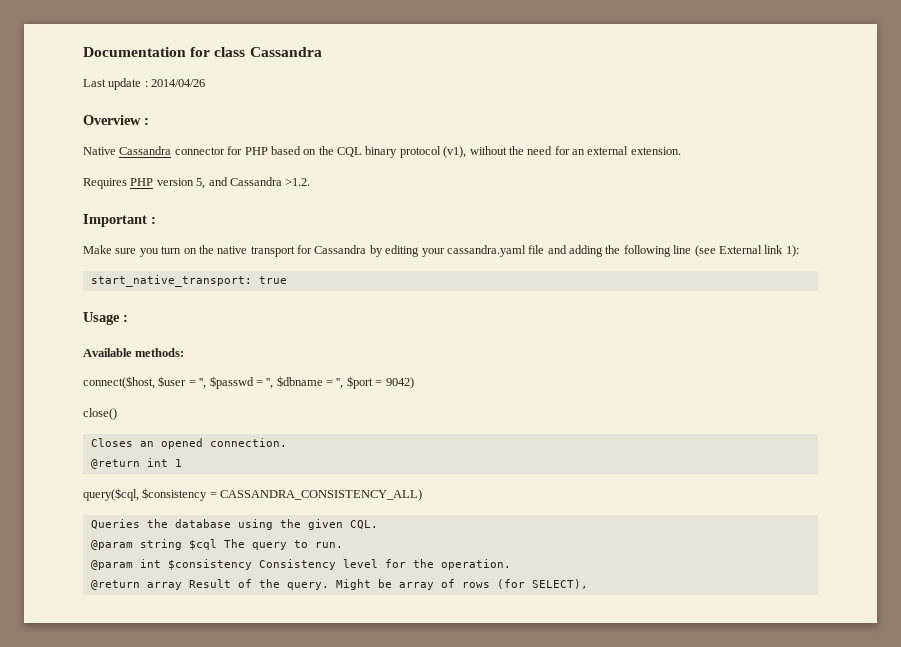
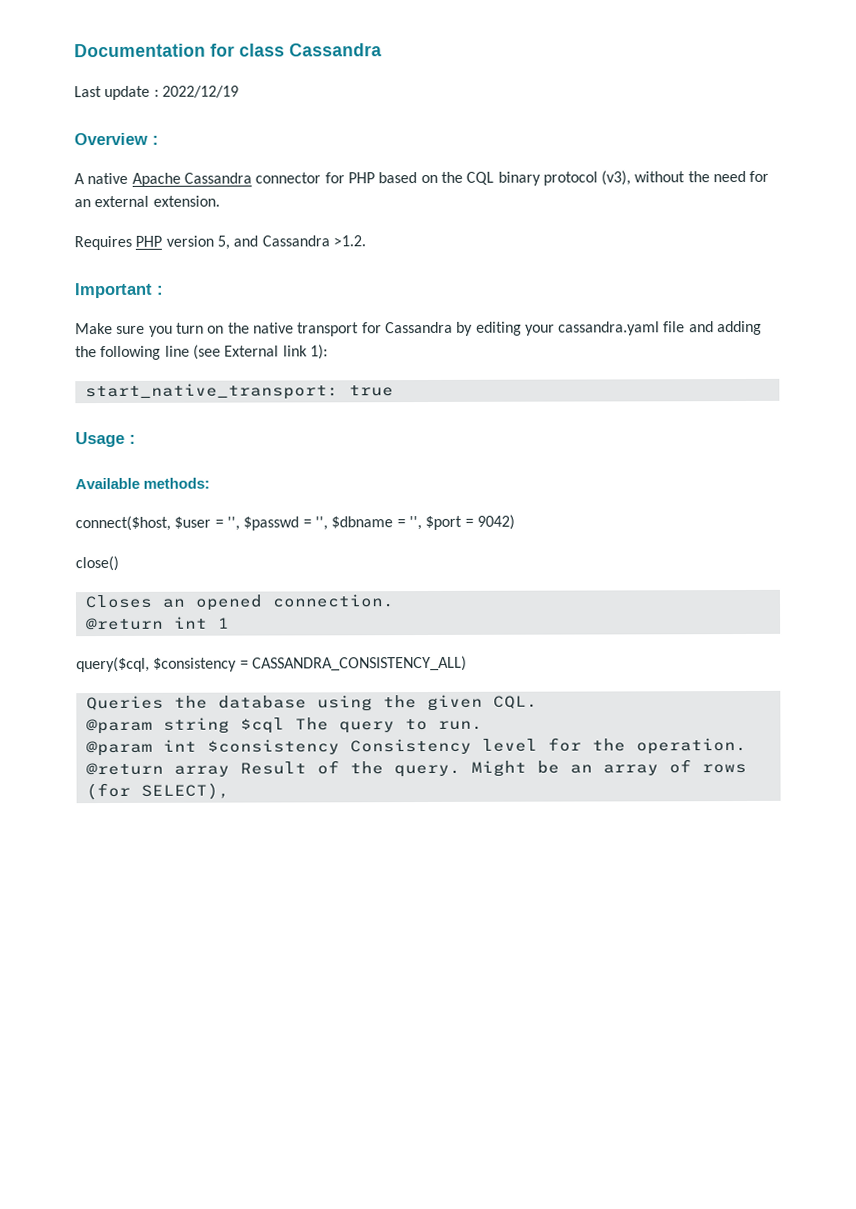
- Last update : 2014/04/26
+ Last update : 2022/12/19
- Native Cassandra connector for PHP based on the CQL binary protocol (v1), without the need for an external extension.
+ A native Apache Cassandra connector for PHP based on the CQL binary protocol (v3), without the need for an external extension.
- Might be array of rows (for SELECT),
+ Might be an array of rows (for SELECT),

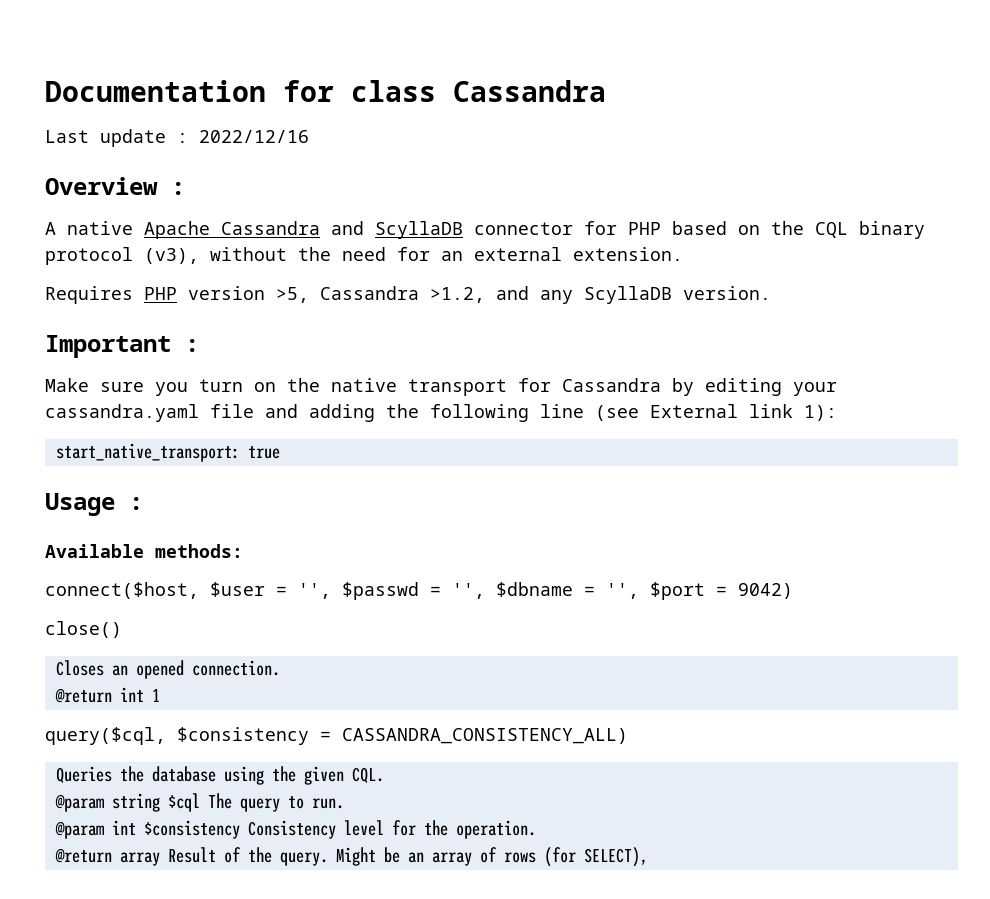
- Last update : 2022/12/19
+ Last update : 2022/12/16
- A native Apache Cassandra connector for PHP based on the CQL binary protocol (v3), without the need for an external extension.
+ A native Apache Cassandra and ScyllaDB connector for PHP based on the CQL binary protocol (v3), without the need for an external extension.
- Requires PHP version 5, and Cassandra >1.2.
+ Requires PHP version >5, Cassandra >1.2, and any ScyllaDB version.

